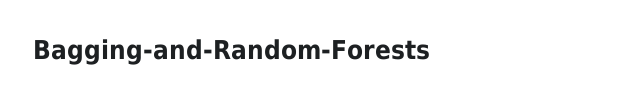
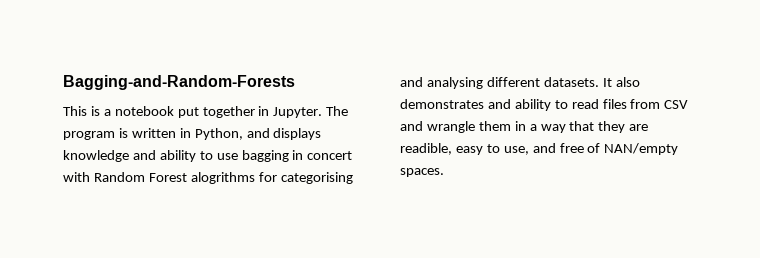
+ This is a notebook put together in Jupyter. The program is written in Python, and displays knowledge and ability to use bagging in concert with Random Forest alogrithms for categorising and analysing different datasets. It also demonstrates and ability to read files from CSV and wrangle them in a way that they are readible, easy to use, and free of NAN/empty spaces.

